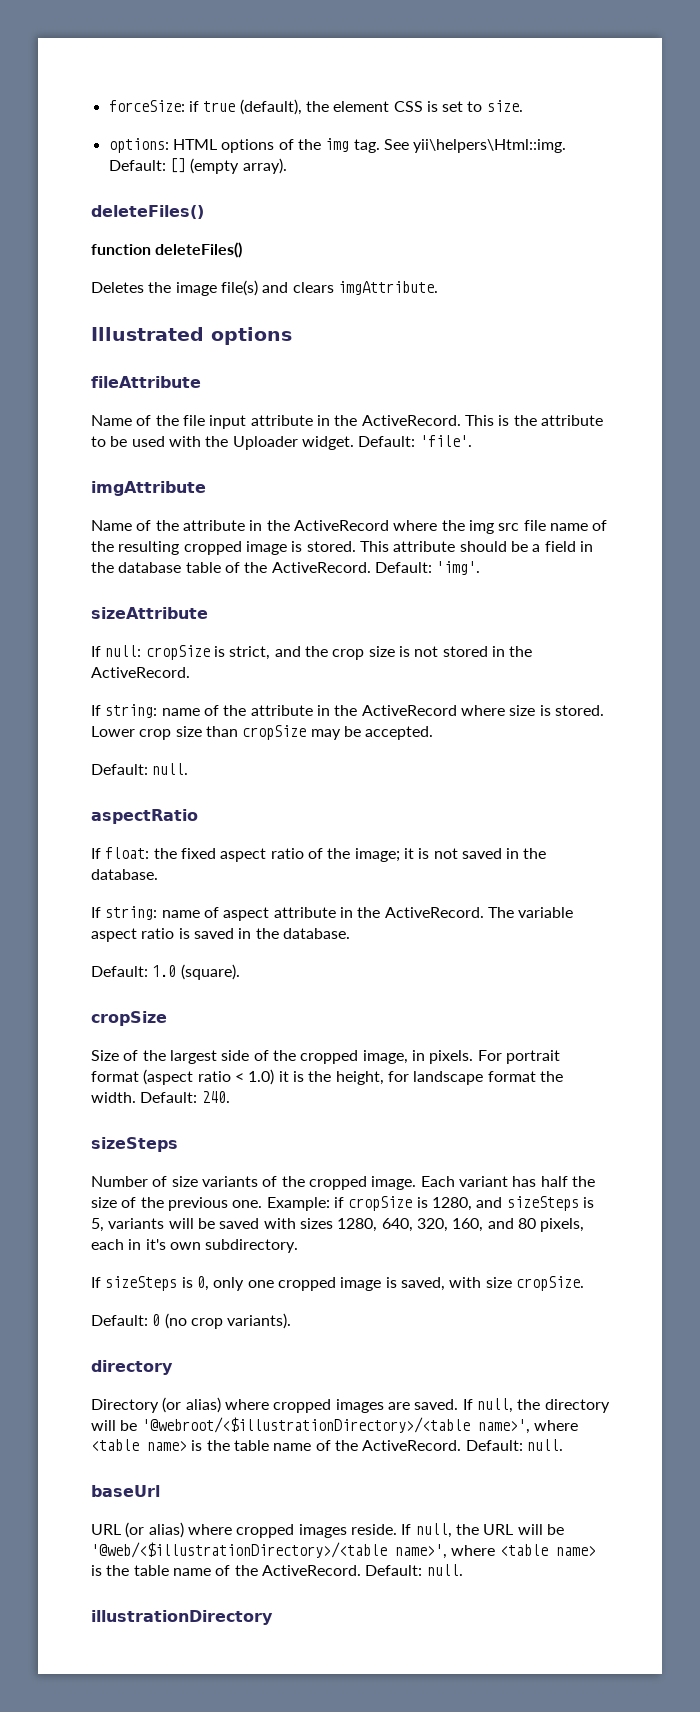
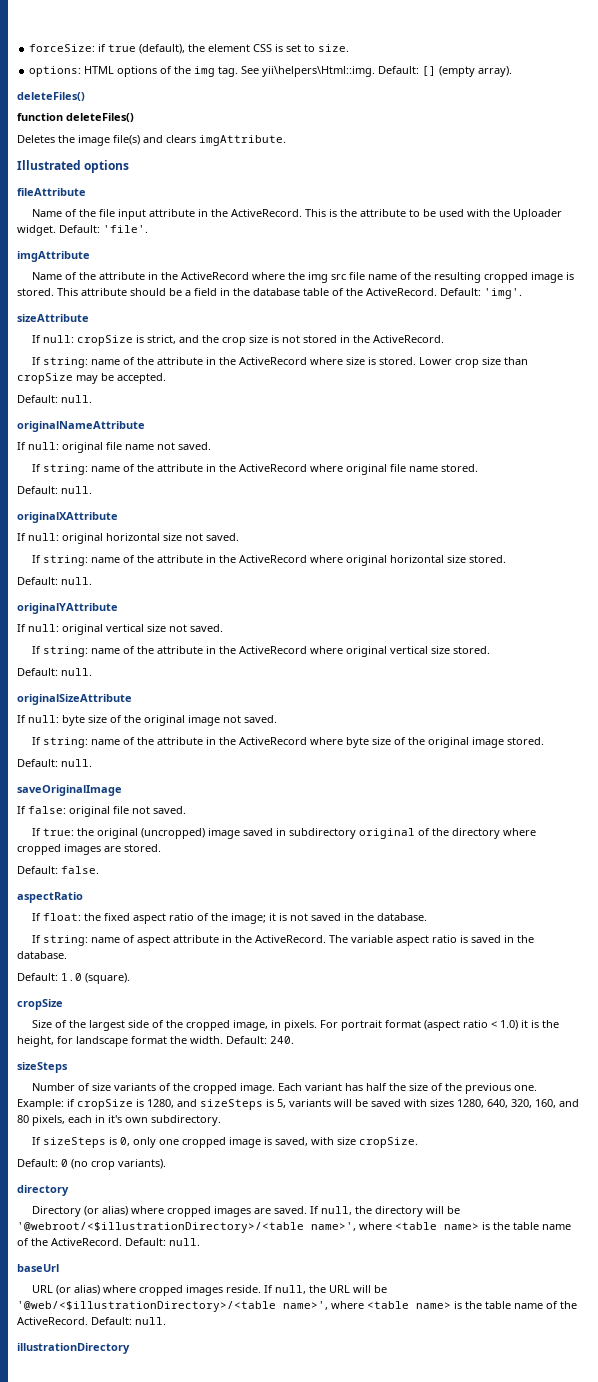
+ originalNameAttribute
+ If null: original file name not saved.
+ If string: name of the attribute in the ActiveRecord where original file name stored.
+ Default: null.
+ originalXAttribute
+ If null: original horizontal size not saved.
+ If string: name of the attribute in the ActiveRecord where original horizontal size stored.
+ Default: null.
+ originalYAttribute
+ If null: original vertical size not saved.
+ If string: name of the attribute in the ActiveRecord where original vertical size stored.
+ Default: null.
+ originalSizeAttribute
+ If null: byte size of the original image not saved.
+ If string: name of the attribute in the ActiveRecord where byte size of the original image stored.
+ Default: null.
+ saveOriginalImage
+ If false: original file not saved.
+ If true: the original (uncropped) image saved in subdirectory original of the directory where cropped images are stored.
+ Default: false.

